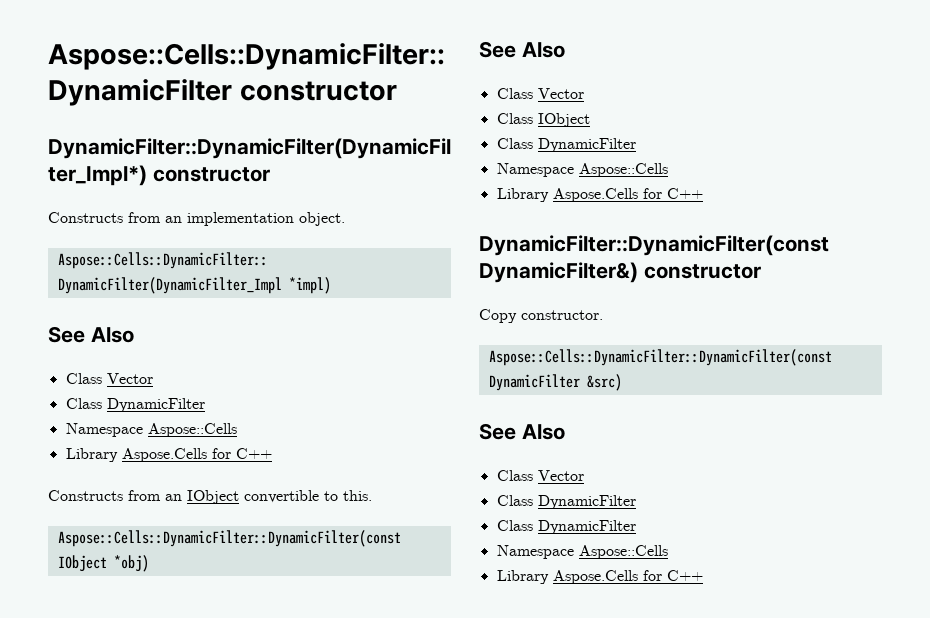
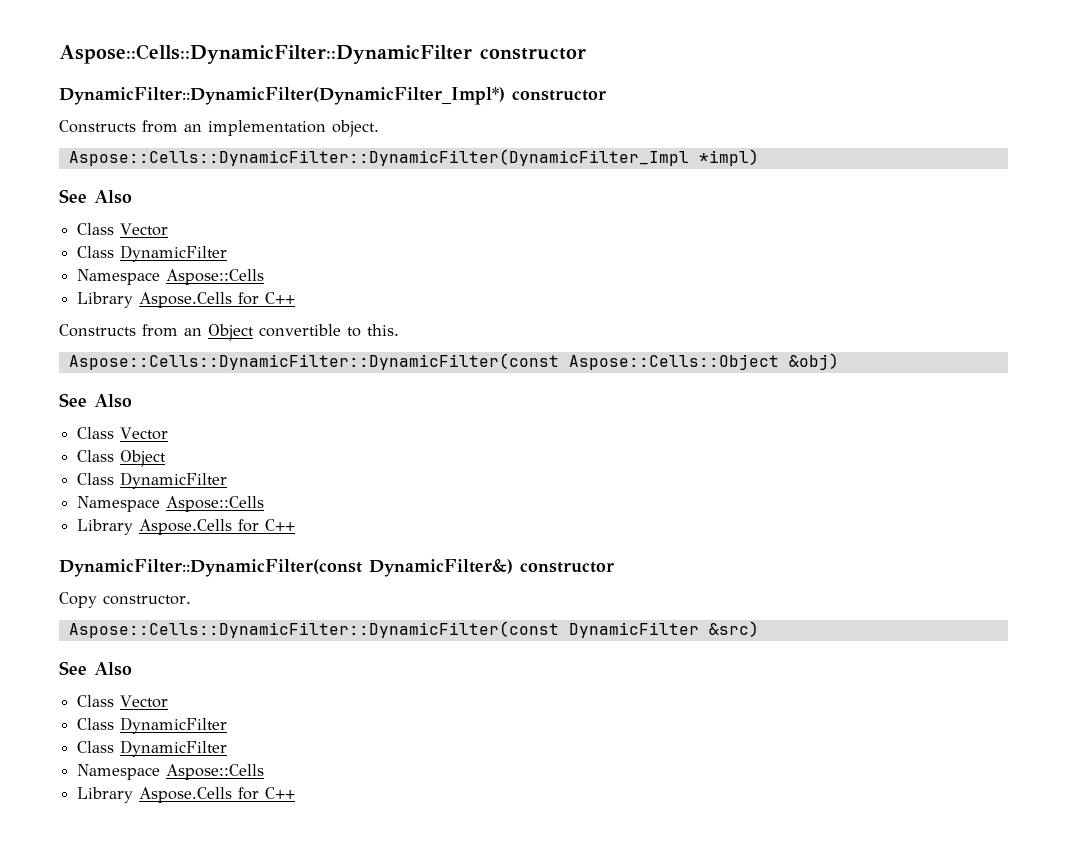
- Constructs from an IObject convertible to this.
+ Constructs from an Object convertible to this.
- Aspose::Cells::DynamicFilter::DynamicFilter(const IObject *obj)
+ Aspose::Cells::DynamicFilter::DynamicFilter(const Aspose::Cells::Object &obj)
  See Also
  Class Vector
- Class IObject
+ Class Object

